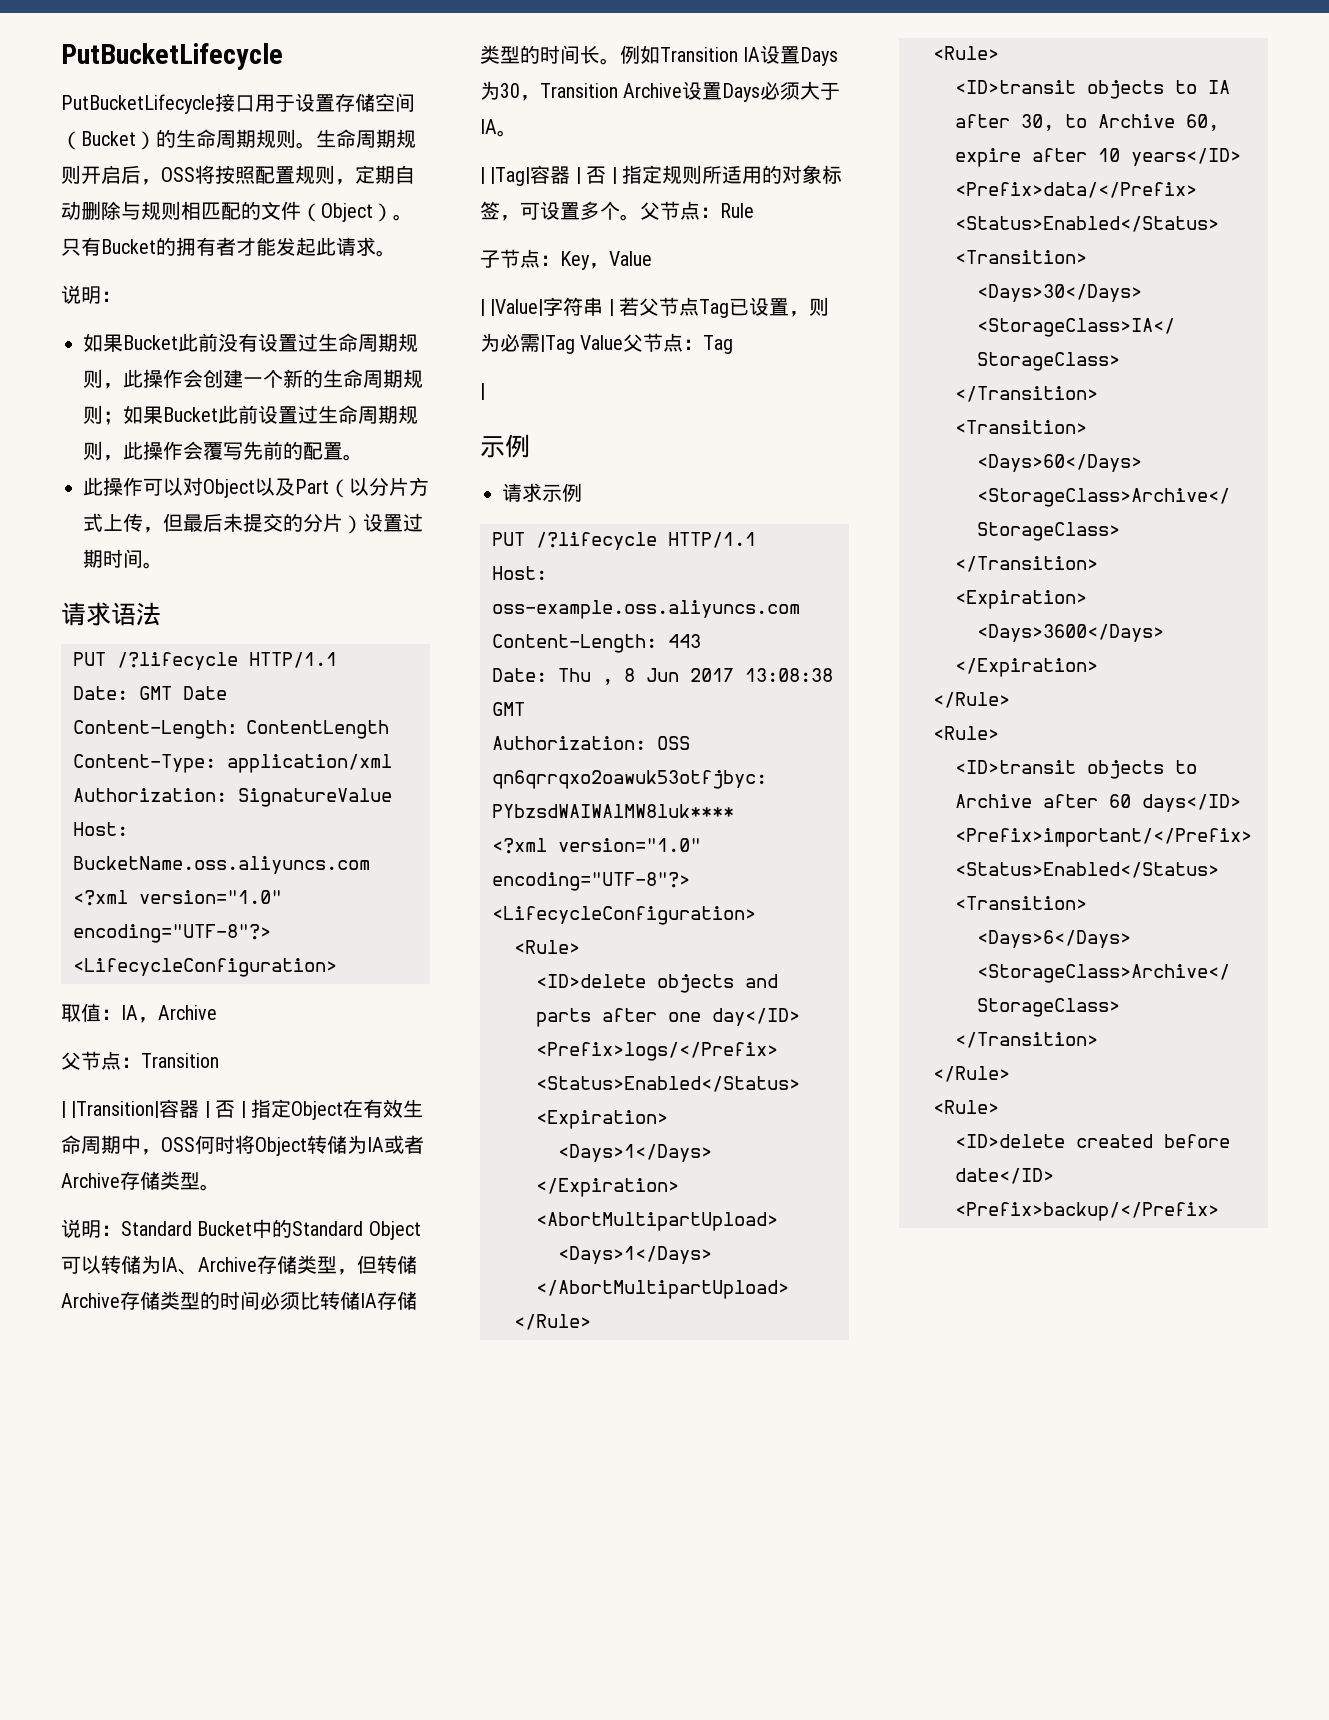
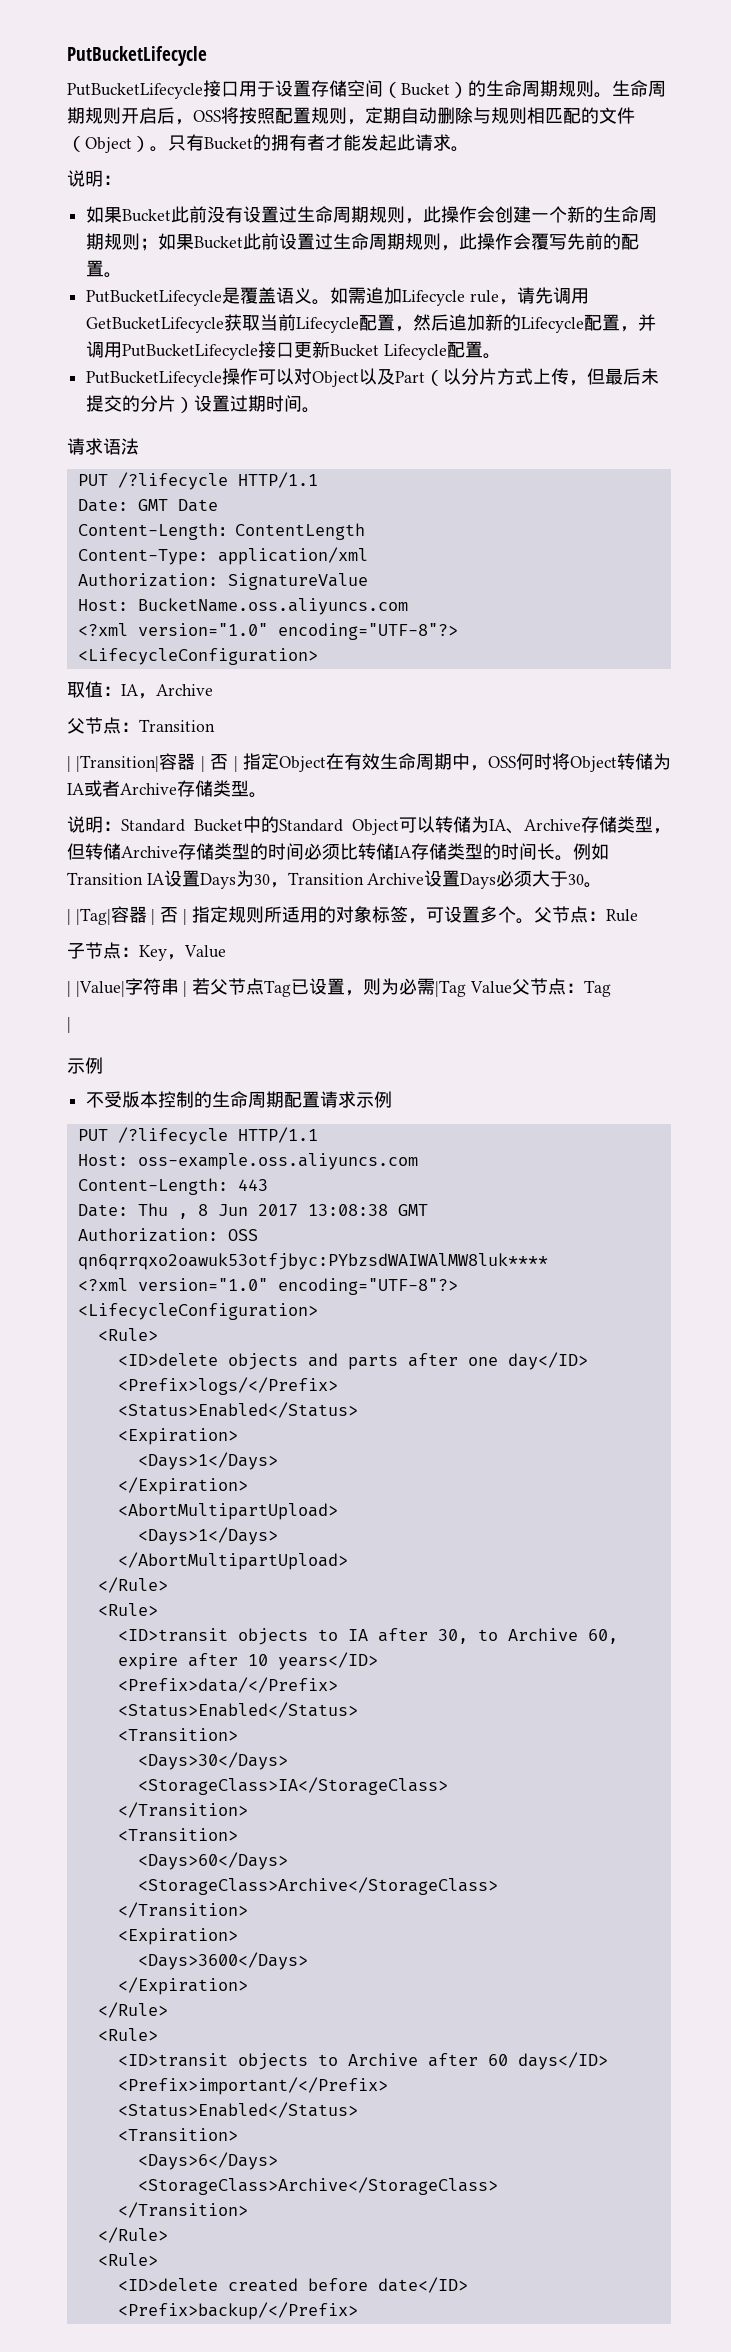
- 此操作可以对Object以及Part（以分片方式上传，但最后未提交的分片）设置过期时间。
+ PutBucketLifecycle是覆盖语义。如需追加Lifecycle rule，请先调用GetBucketLifecycle获取当前Lifecycle配置，然后追加新的Lifecycle配置，并调用PutBucketLifecycle接口更新Bucket Lifecycle配置。
+ PutBucketLifecycle操作可以对Object以及Part（以分片方式上传，但最后未提交的分片）设置过期时间。
- 例如Transition IA设置Days为30，Transition Archive设置Days必须大于IA。
+ 例如Transition IA设置Days为30，Transition Archive设置Days必须大于30。
- 请求示例
+ 不受版本控制的生命周期配置请求示例

